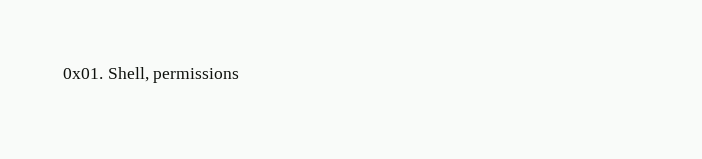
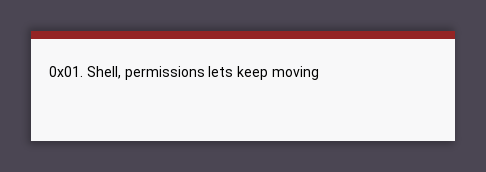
- Shell, permissions
+ Shell, permissions lets keep moving

